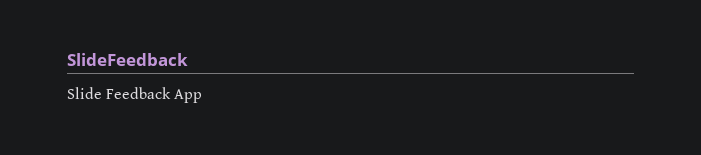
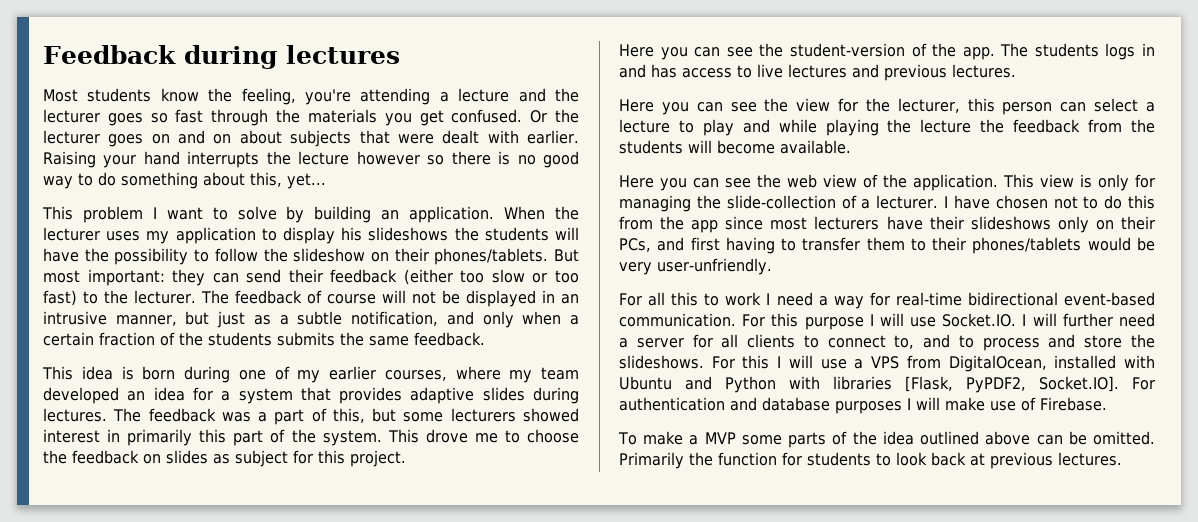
- SlideFeedback
- Slide Feedback App
+ Feedback during lectures
+ Most students know the feeling, you're attending a lecture and the lecturer goes so fast through the materials you get confused. Or the lecturer goes on and on about subjects that were dealt with earlier. Raising your hand interrupts the lecture however so there is no good way to do something about this, yet...
+ This problem I want to solve by building an application. When the lecturer uses my application to display his slideshows the students will have the possibility to follow the slideshow on their phones/tablets. But most important: they can send their feedback (either too slow or too fast) to the lecturer. The feedback of course will not be displayed in an intrusive manner, but just as a subtle notification, and only when a certain fraction of the students submits the same feedback.
+ This idea is born during one of my earlier courses, where my team developed an idea for a system that provides adaptive slides during lectures. The feedback was a part of this, but some lecturers showed interest in primarily this part of the system. This drove me to choose the feedback on slides as subject for this project.
+ Here you can see the student-version of the app. The students logs in and has access to live lectures and previous lectures.
+ Here you can see the view for the lecturer, this person can select a lecture to play and while playing the lecture the feedback from the students will become available.
+ Here you can see the web view of the application. This view is only for managing the slide-collection of a lecturer. I have chosen not to do this from the app since most lecturers have their slideshows only on their PCs, and first having to transfer them to their phones/tablets would be very user-unfriendly.
+ For all this to work I need a way for real-time bidirectional event-based communication. For this purpose I will use Socket.IO. I will further need a server for all clients to connect to, and to process and store the slideshows. For this I will use a VPS from DigitalOcean, installed with Ubuntu and Python with libraries [Flask, PyPDF2, Socket.IO]. For authentication and database purposes I will make use of Firebase.
+ To make a MVP some parts of the idea outlined above can be omitted. Primarily the function for students to look back at previous lectures.

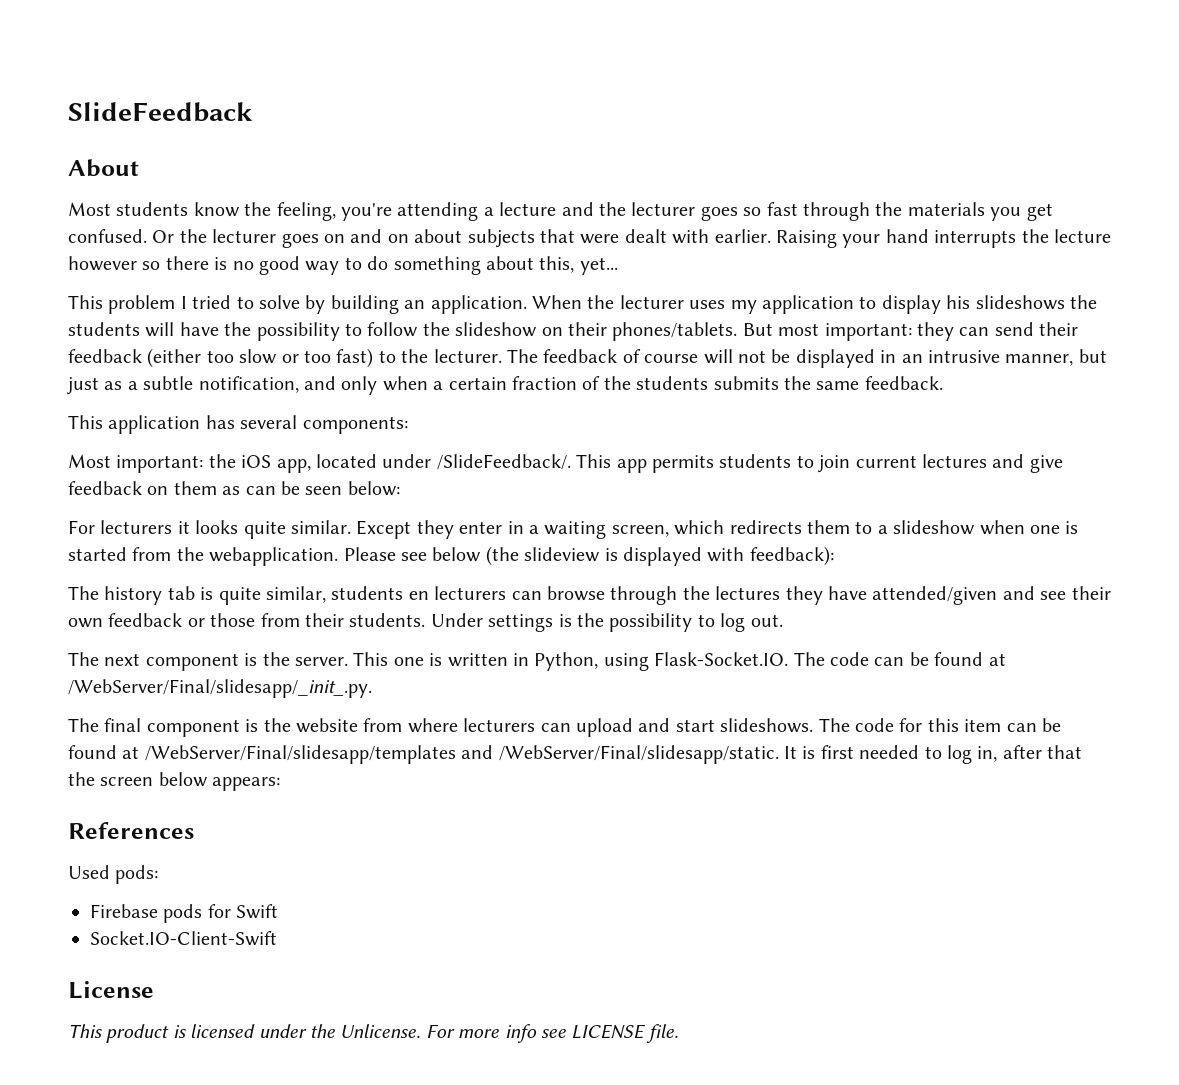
- Feedback during lectures
+ SlideFeedback
+ About
- This problem I want to solve by building an application.
+ This problem I tried to solve by building an application.
- This idea is born during one of my earlier courses, where my team developed an idea for a system that provides adaptive slides during lectures. The feedback was a part of this, but some lecturers showed interest in primarily this part of the system. This drove me to choose the feedback on slides as subject for this project.
- Here you can see the student-version of the app. The students logs in and has access to live lectures and previous lectures.
- Here you can see the view for the lecturer, this person can select a lecture to play and while playing the lecture the feedback from the students will become available.
- Here you can see the web view of the application. This view is only for managing the slide-collection of a lecturer. I have chosen not to do this from the app since most lecturers have their slideshows only on their PCs, and first having to transfer them to their phones/tablets would be very user-unfriendly.
- For all this to work I need a way for real-time bidirectional event-based communication. For this purpose I will use Socket.IO. I will further need a server for all clients to connect to, and to process and store the slideshows. For this I will use a VPS from DigitalOcean, installed with Ubuntu and Python with libraries [Flask, PyPDF2, Socket.IO]. For authentication and database purposes I will make use of Firebase.
- To make a MVP some parts of the idea outlined above can be omitted. Primarily the function for students to look back at previous lectures.
+ This application has several components:
+ Most important: the iOS app, located under /SlideFeedback/. This app permits students to join current lectures and give feedback on them as can be seen below:
+ For lecturers it looks quite similar. Except they enter in a waiting screen, which redirects them to a slideshow when one is started from the webapplication. Please see below (the slideview is displayed with feedback):
+ The history tab is quite similar, students en lecturers can browse through the lectures they have attended/given and see their own feedback or those from their students. Under settings is the possibility to log out.
+ The next component is the server. This one is written in Python, using Flask-Socket.IO. The code can be found at /WebServer/Final/slidesapp/_init_.py.
+ The final component is the website from where lecturers can upload and start slideshows. The code for this item can be found at /WebServer/Final/slidesapp/templates and /WebServer/Final/slidesapp/static. It is first needed to log in, after that the screen below appears:
+ References
+ Used pods:
+ Firebase pods for Swift
+ Socket.IO-Client-Swift
+ License
+ This product is licensed under the Unlicense. For more info see LICENSE file.

